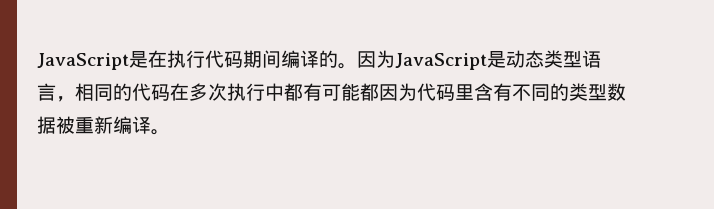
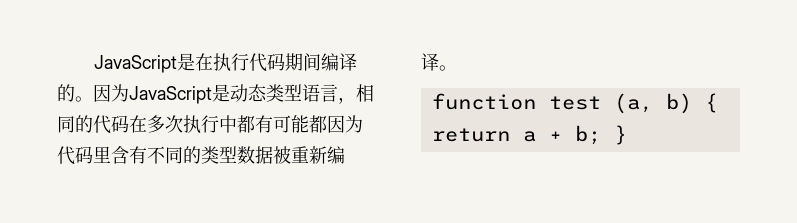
+ function test (a, b) { return a + b; }

